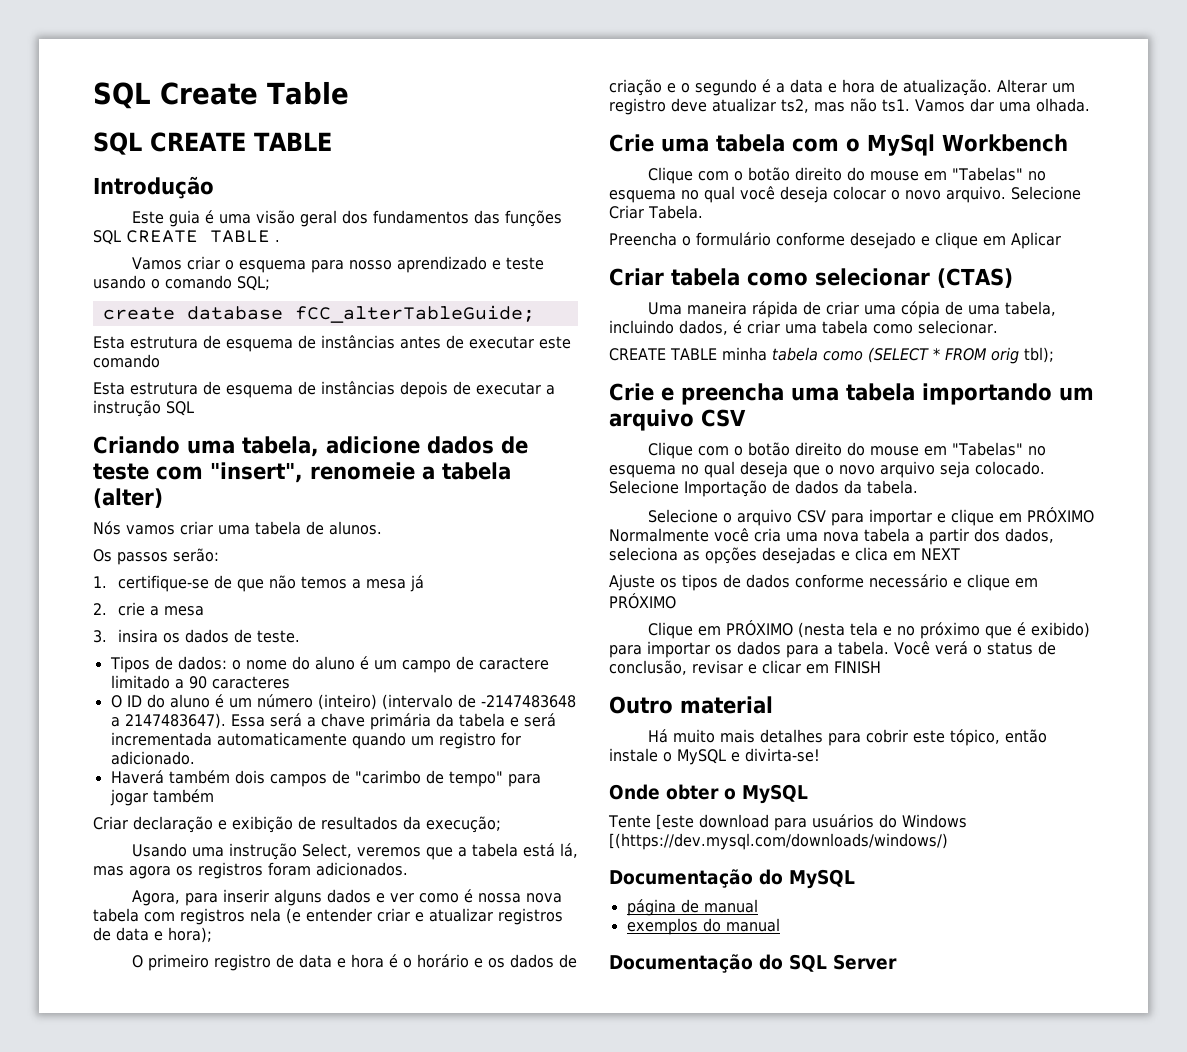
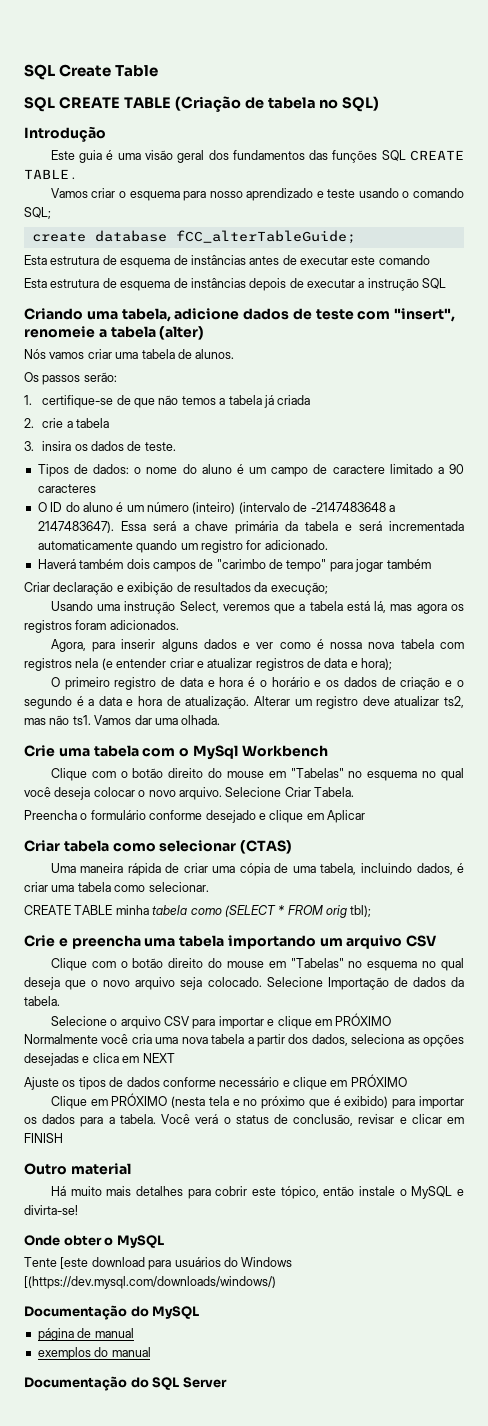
  SQL Create Table
- SQL CREATE TABLE
+ SQL CREATE TABLE (Criação de tabela no SQL)
- 1. certifique-se de que não temos a mesa já
+ 1. certifique-se de que não temos a tabela já criada
- 2. crie a mesa
+ 2. crie a tabela

